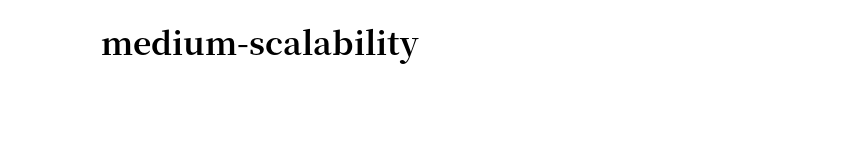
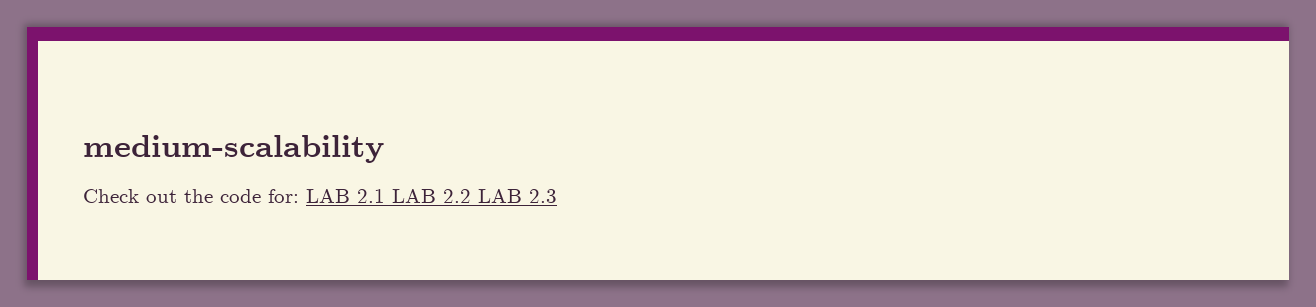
+ Check out the code for: LAB 2.1 LAB 2.2 LAB 2.3

